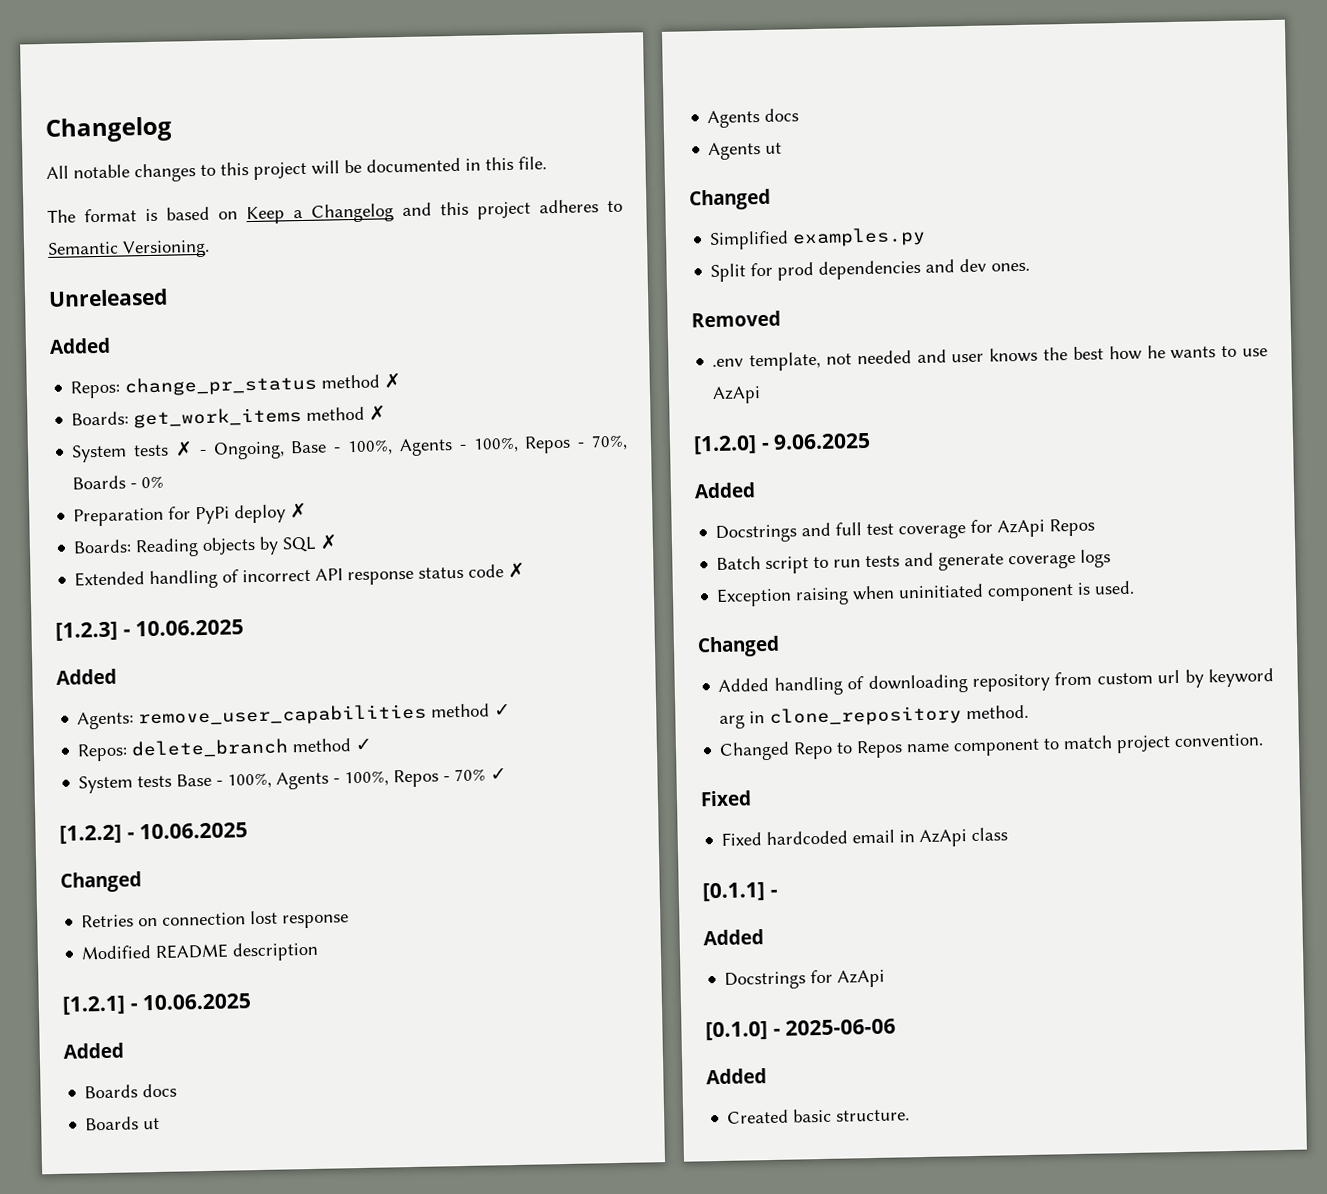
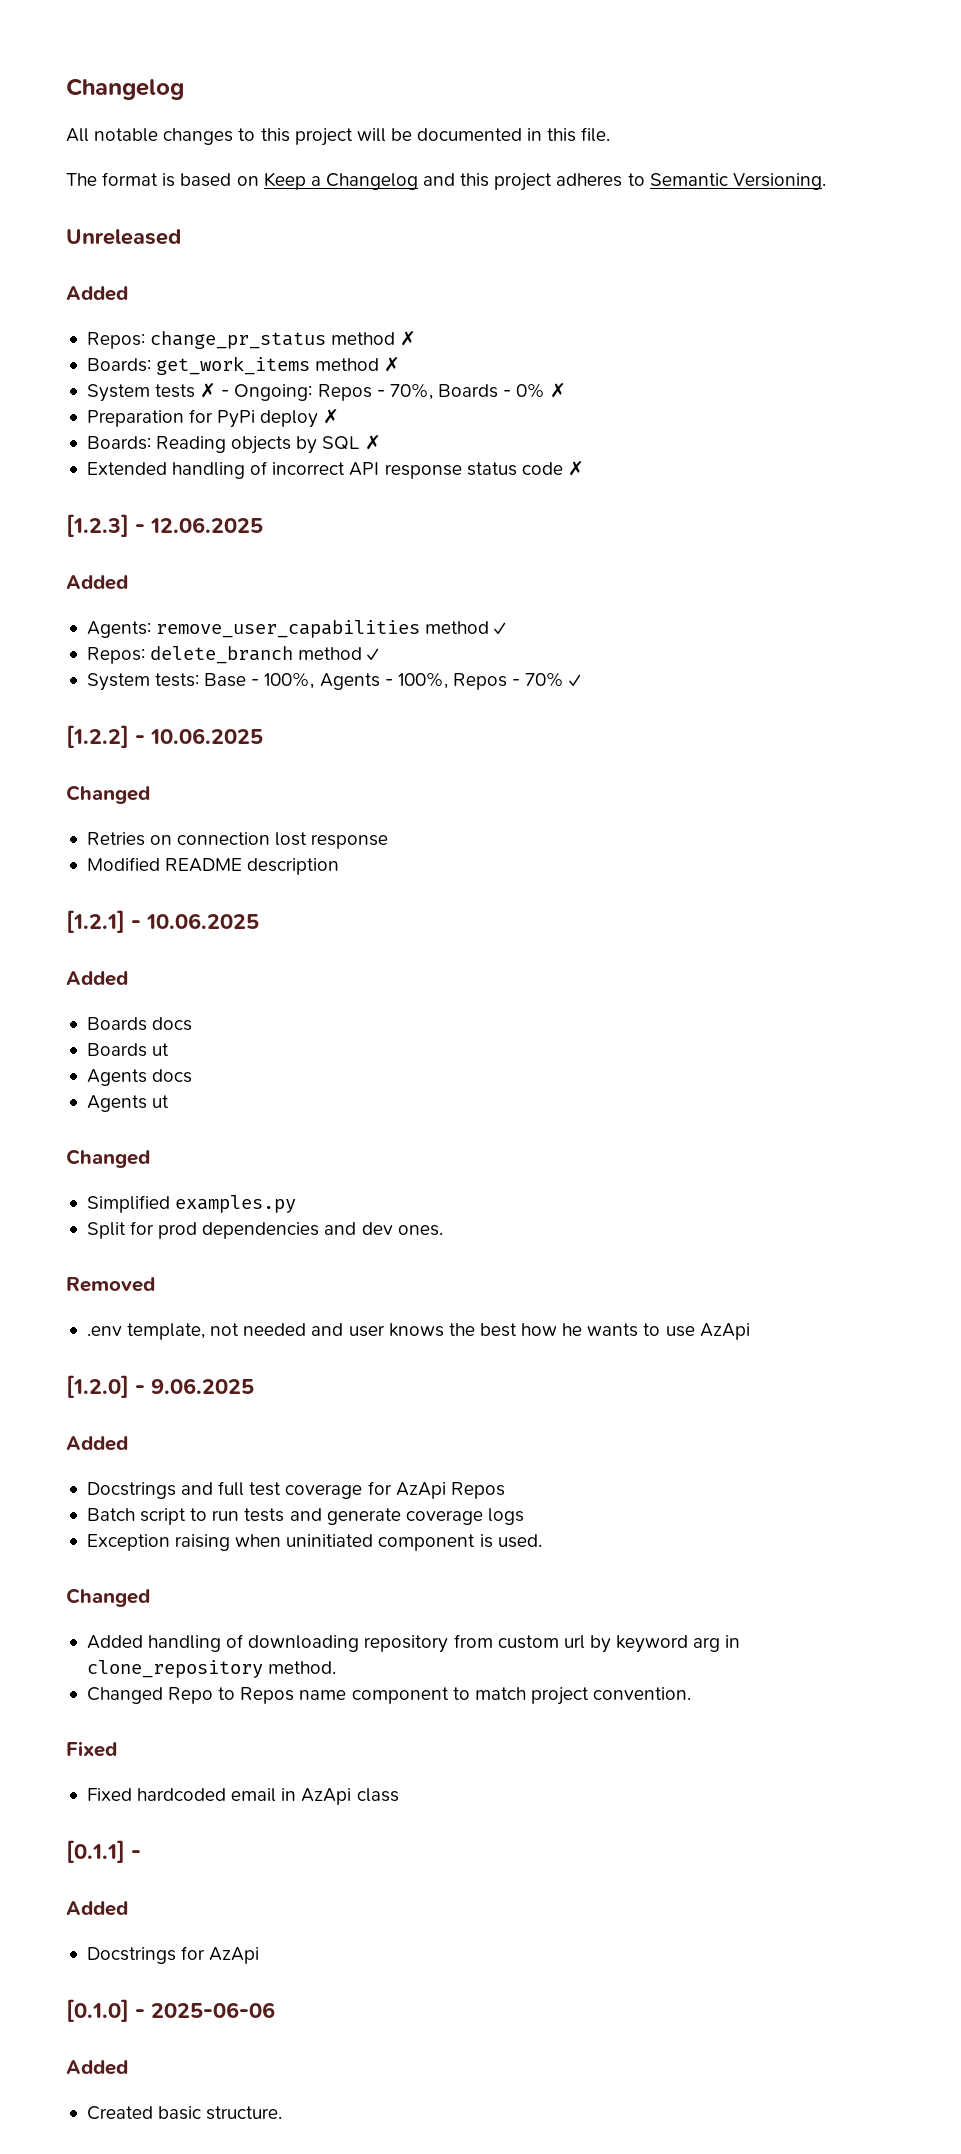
- System tests ✗ - Ongoing, Base - 100%, Agents - 100%, Repos - 70%, Boards - 0%
+ System tests ✗ - Ongoing: Repos - 70%, Boards - 0% ✗
- [1.2.3] - 10.06.2025
+ [1.2.3] - 12.06.2025
- System tests Base - 100%, Agents - 100%, Repos - 70% ✓
+ System tests: Base - 100%, Agents - 100%, Repos - 70% ✓

